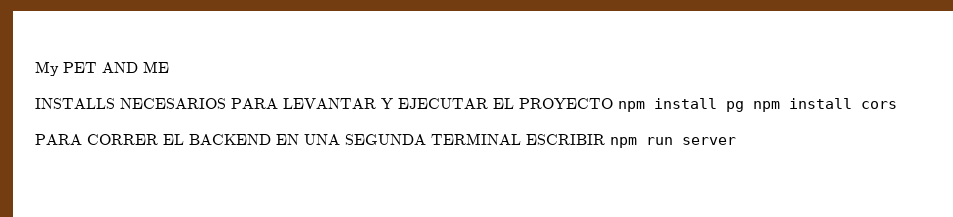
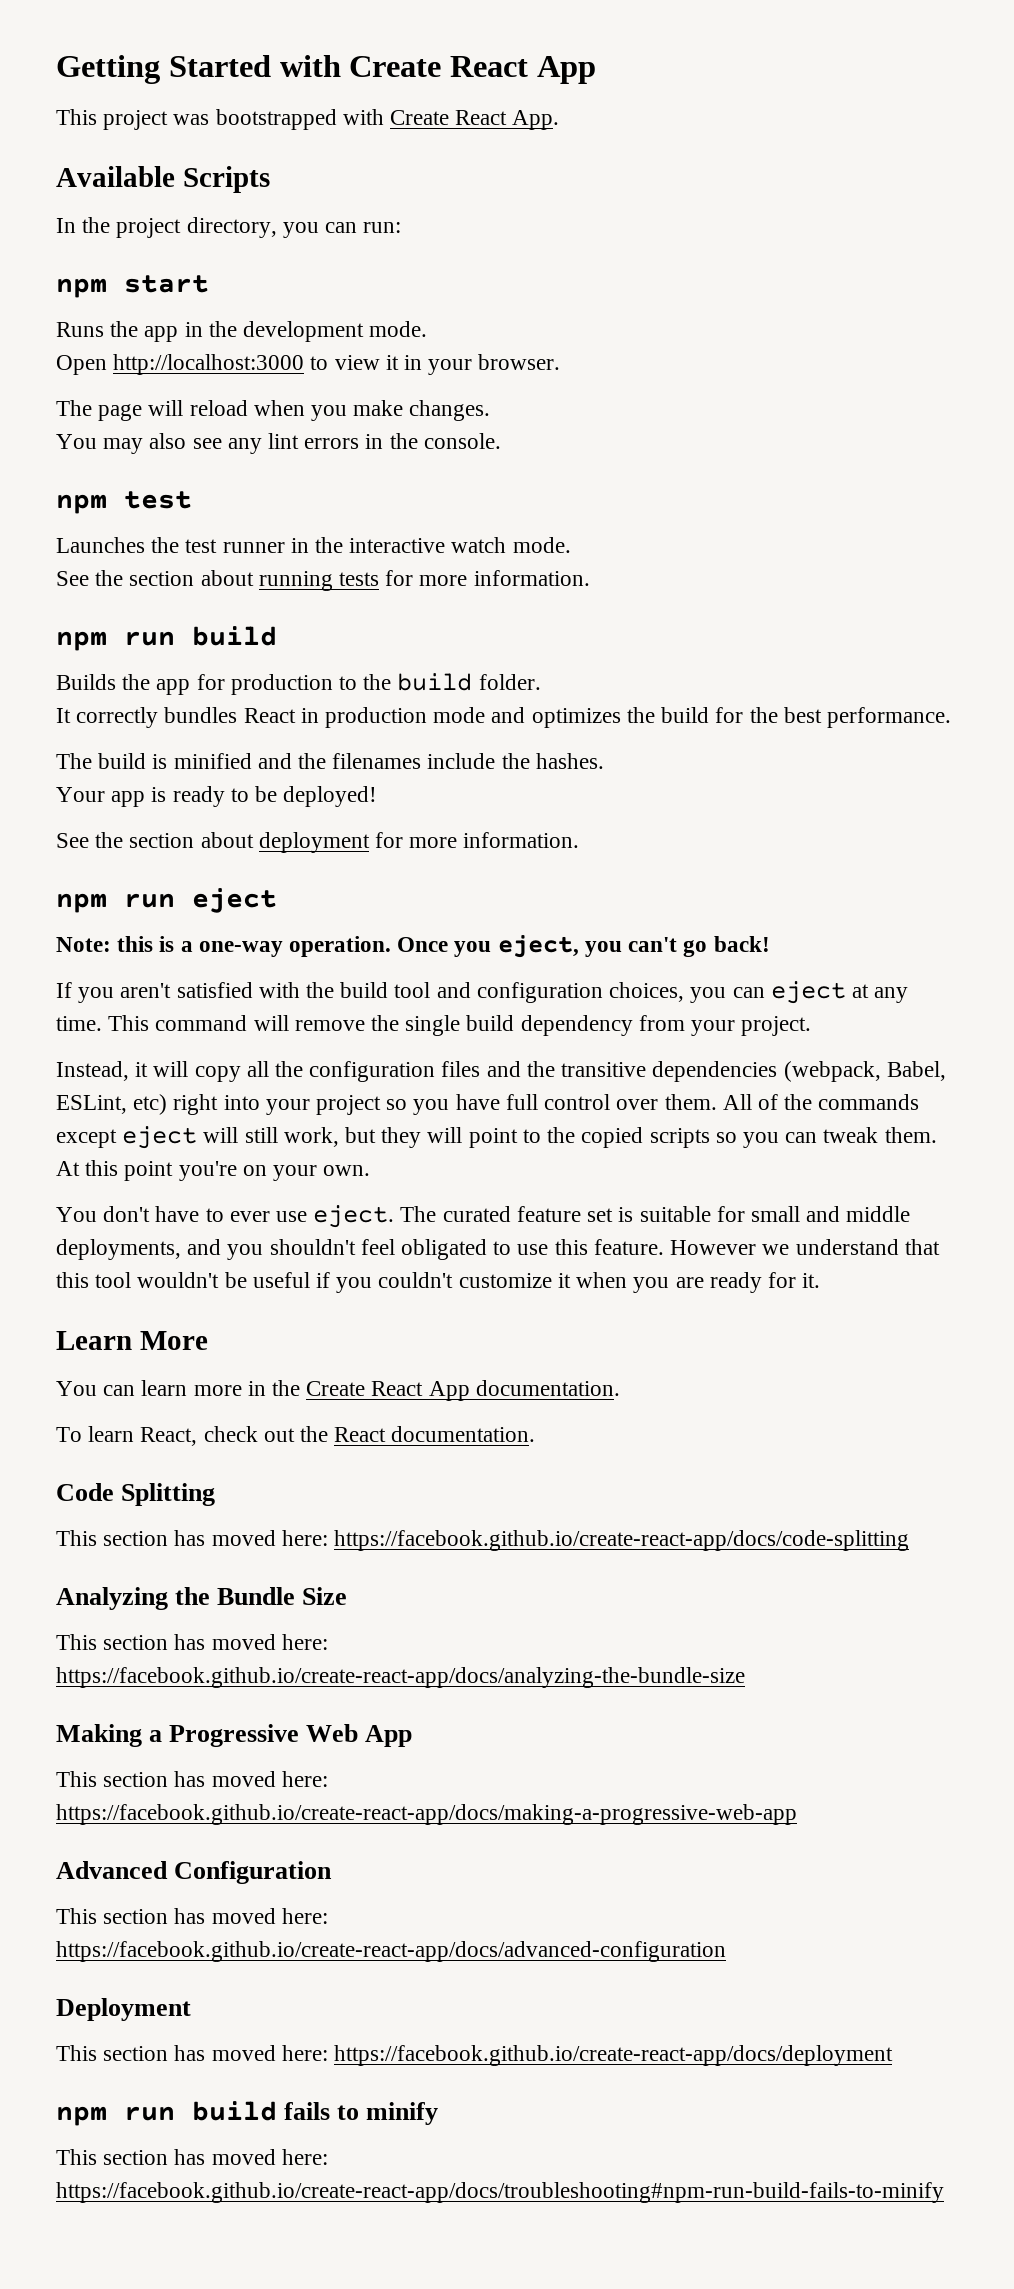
- My PET AND ME
- INSTALLS NECESARIOS PARA LEVANTAR Y EJECUTAR EL PROYECTO npm install pg npm install cors
- PARA CORRER EL BACKEND EN UNA SEGUNDA TERMINAL ESCRIBIR npm run server
+ Getting Started with Create React App
+ This project was bootstrapped with Create React App.
+ Available Scripts
+ In the project directory, you can run:
+ npm start
+ Runs the app in the development mode.
+ Open http://localhost:3000 to view it in your browser.
+ The page will reload when you make changes.
+ You may also see any lint errors in the console.
+ npm test
+ Launches the test runner in the interactive watch mode.
+ See the section about running tests for more information.
+ npm run build
+ Builds the app for production to the build folder.
+ It correctly bundles React in production mode and optimizes the build for the best performance.
+ The build is minified and the filenames include the hashes.
+ Your app is ready to be deployed!
+ See the section about deployment for more information.
+ npm run eject
+ Note: this is a one-way operation. Once you eject, you can't go back!
+ If you aren't satisfied with the build tool and configuration choices, you can eject at any time. This command will remove the single build dependency from your project.
+ Instead, it will copy all the configuration files and the transitive dependencies (webpack, Babel, ESLint, etc) right into your project so you have full control over them. All of the commands except eject will still work, but they will point to the copied scripts so you can tweak them. At this point you're on your own.
+ You don't have to ever use eject. The curated feature set is suitable for small and middle deployments, and you shouldn't feel obligated to use this feature. However we understand that this tool wouldn't be useful if you couldn't customize it when you are ready for it.
+ Learn More
+ You can learn more in the Create React App documentation.
+ To learn React, check out the React documentation.
+ Code Splitting
+ This section has moved here: https://facebook.github.io/create-react-app/docs/code-splitting
+ Analyzing the Bundle Size
+ This section has moved here: https://facebook.github.io/create-react-app/docs/analyzing-the-bundle-size
+ Making a Progressive Web App
+ This section has moved here: https://facebook.github.io/create-react-app/docs/making-a-progressive-web-app
+ Advanced Configuration
+ This section has moved here: https://facebook.github.io/create-react-app/docs/advanced-configuration
+ Deployment
+ This section has moved here: https://facebook.github.io/create-react-app/docs/deployment
+ npm run build fails to minify
+ This section has moved here: https://facebook.github.io/create-react-app/docs/troubleshooting#npm-run-build-fails-to-minify

